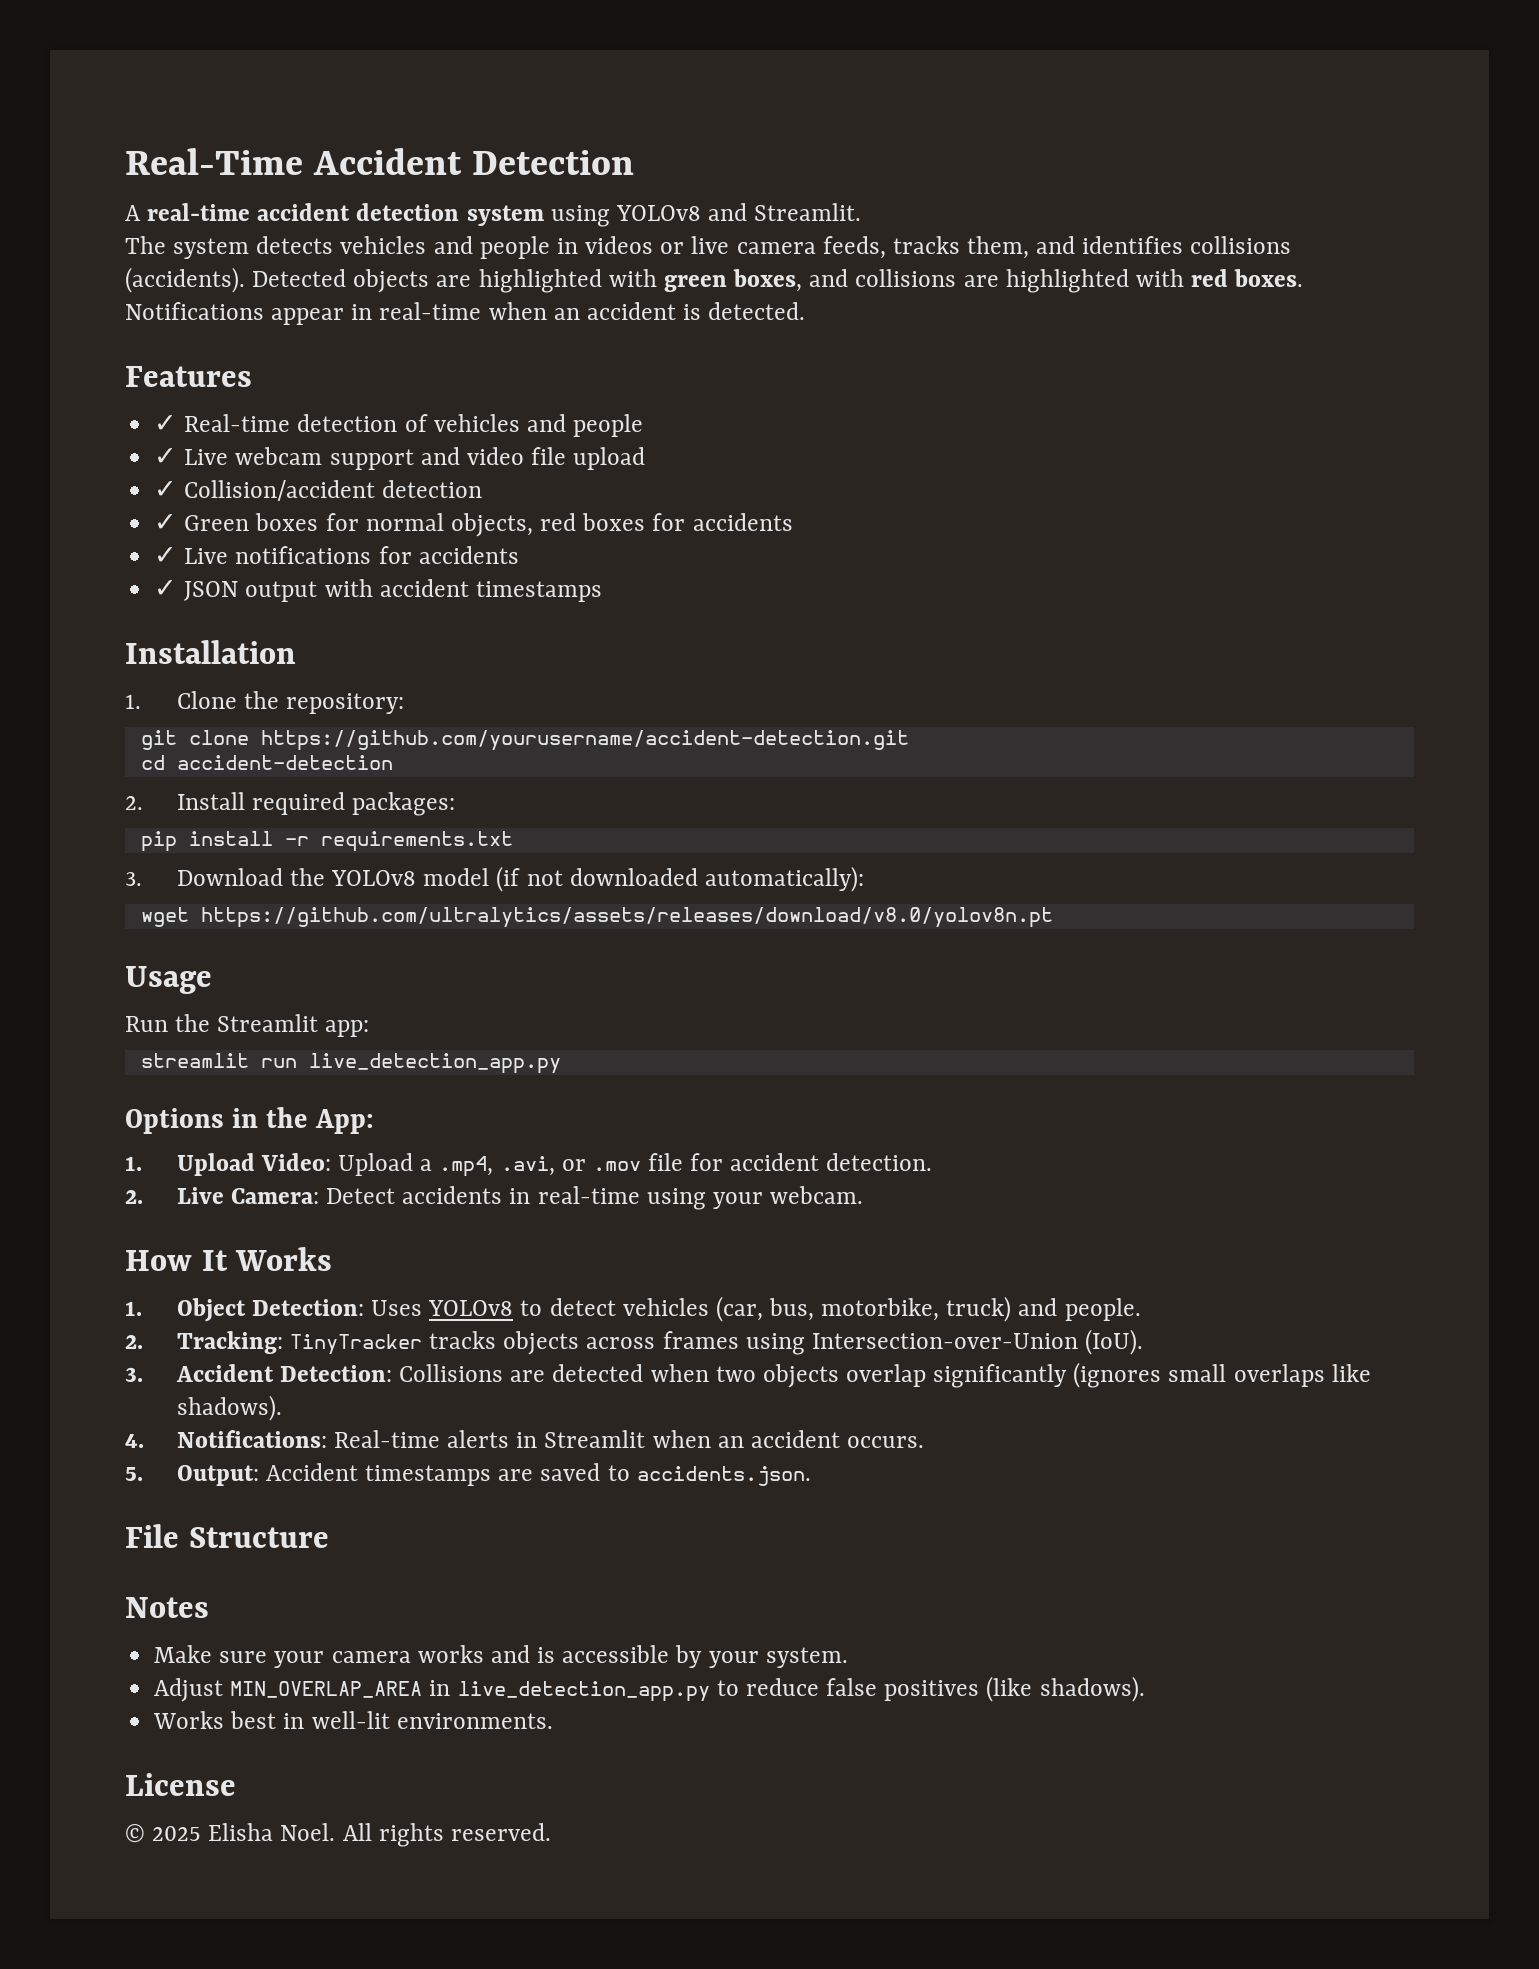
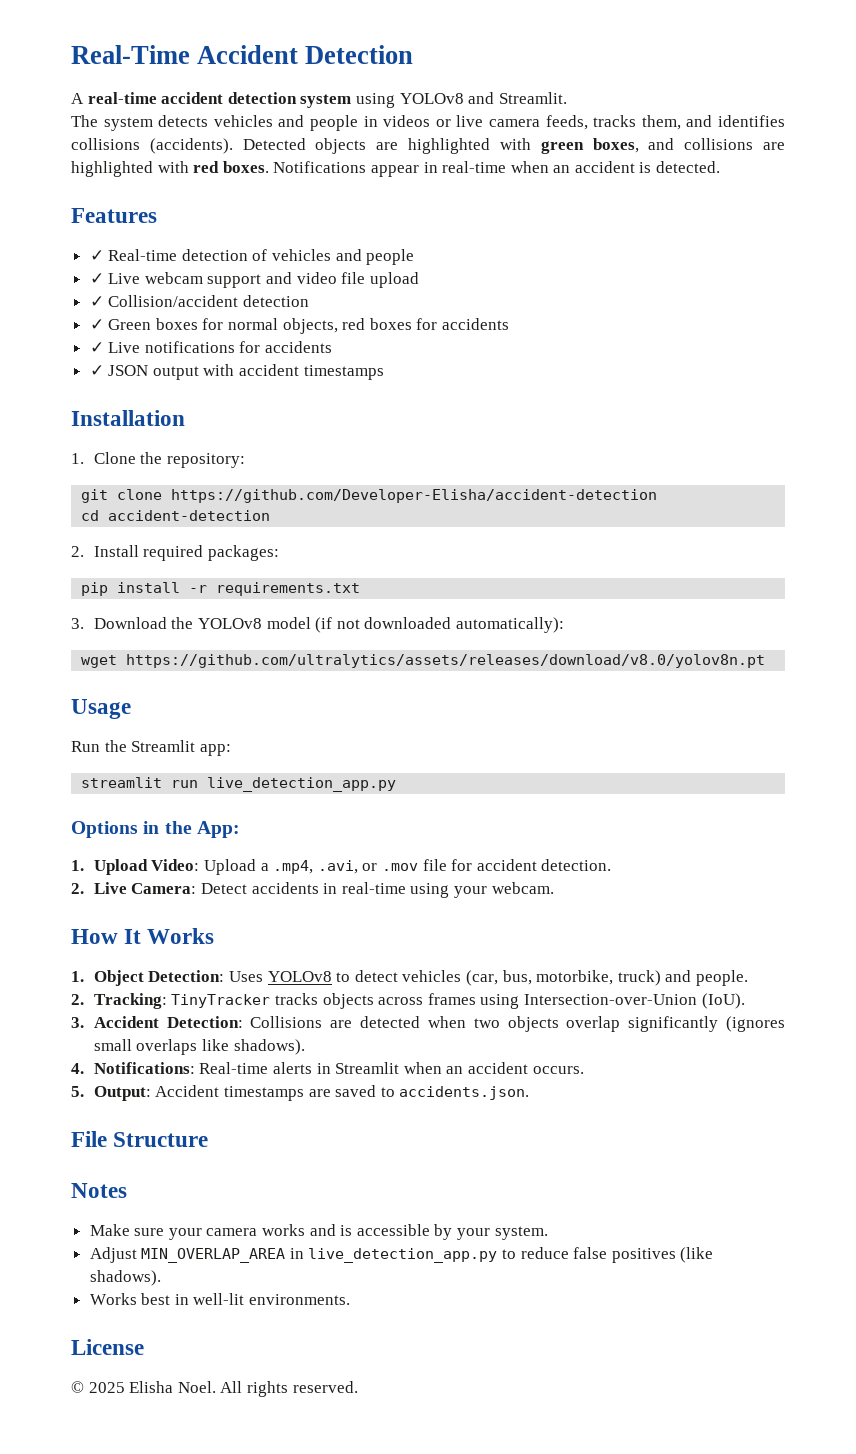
- git clone https://github.com/yourusername/accident-detection.git
+ git clone https://github.com/Developer-Elisha/accident-detection

